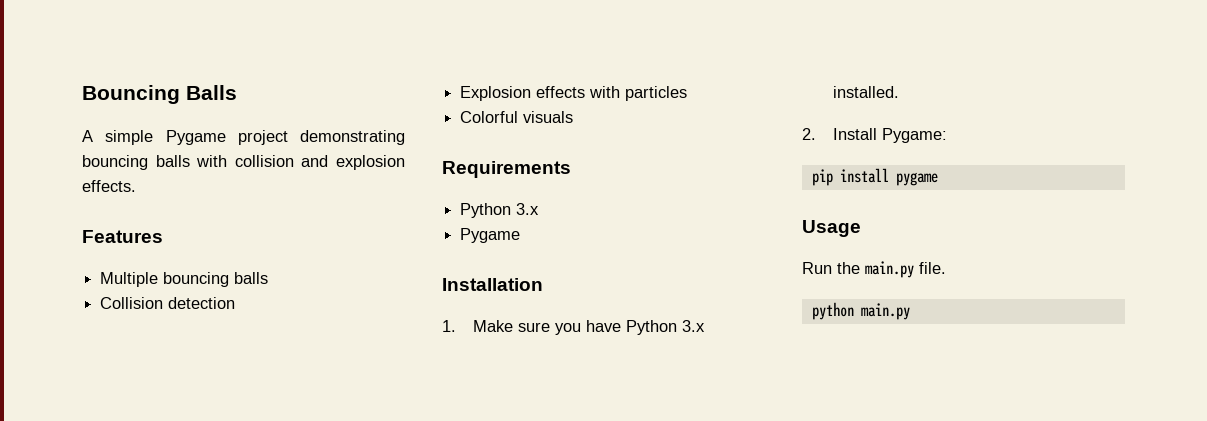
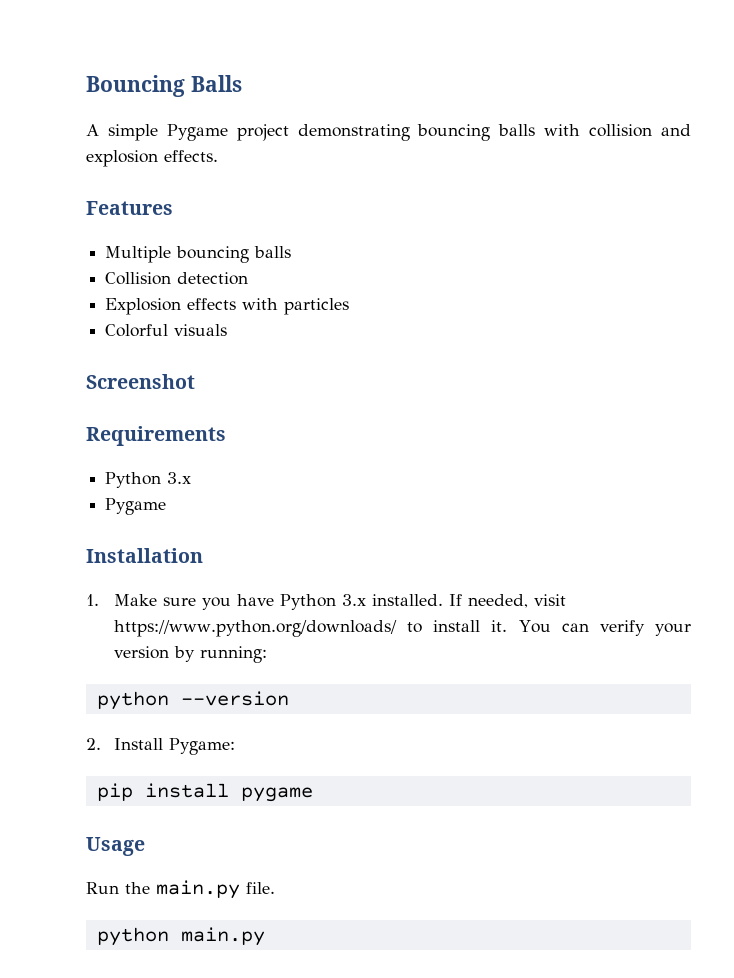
+ Screenshot
+ If needed, visit https://www.python.org/downloads/ to install it. You can verify your version by running:
+ python --version

